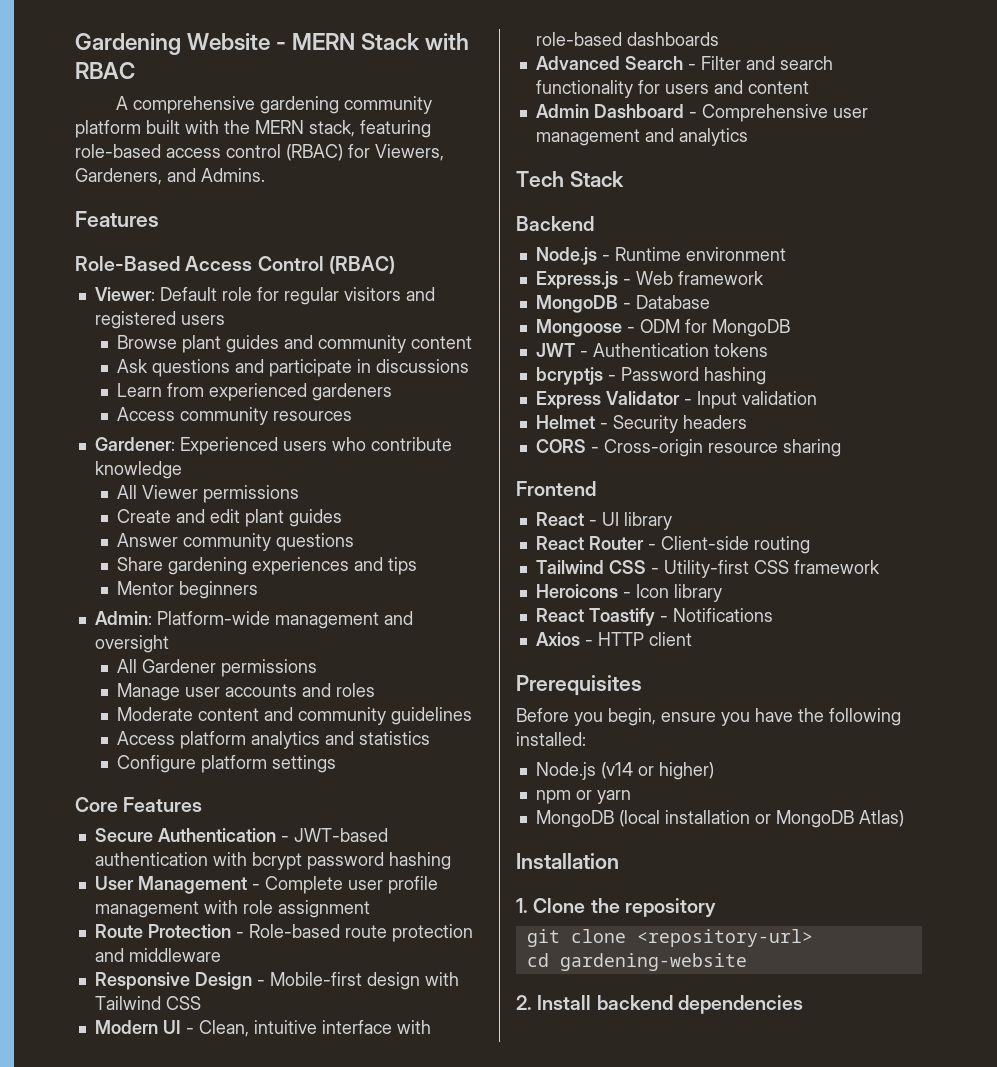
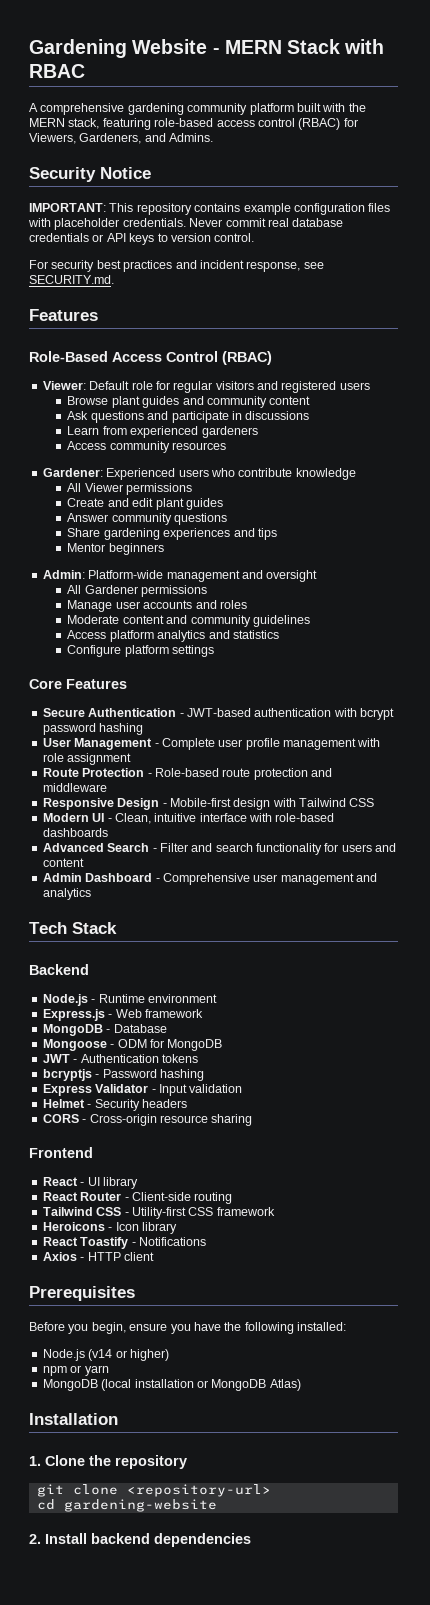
+ Security Notice
+ IMPORTANT: This repository contains example configuration files with placeholder credentials. Never commit real database credentials or API keys to version control.
+ For security best practices and incident response, see SECURITY.md.

